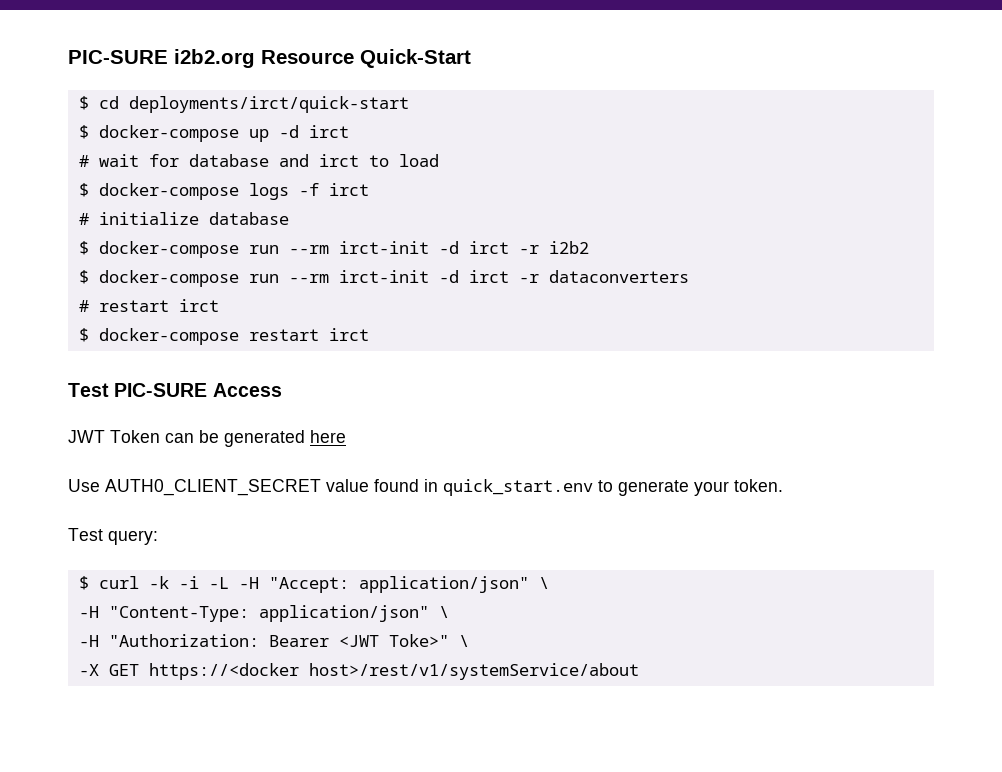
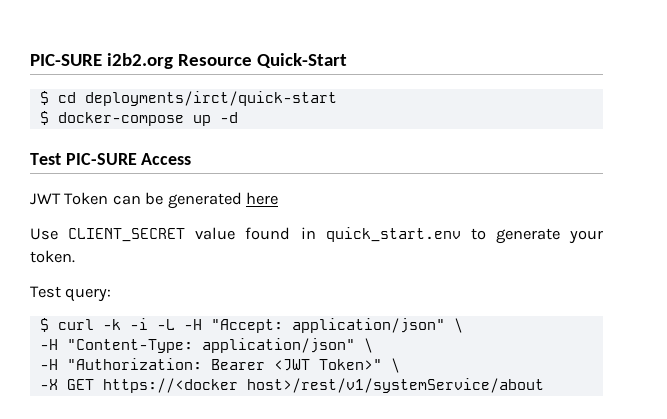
- $ docker-compose up -d irct
- # wait for database and irct to load
- $ docker-compose logs -f irct
- # initialize database
- $ docker-compose run --rm irct-init -d irct -r i2b2
- $ docker-compose run --rm irct-init -d irct -r dataconverters
- # restart irct
- $ docker-compose restart irct
+ $ docker-compose up -d
- Use AUTH0_CLIENT_SECRET value found in quick_start.env to generate your token.
+ Use CLIENT_SECRET value found in quick_start.env to generate your token.
- -H "Authorization: Bearer <JWT Toke>" \
+ -H "Authorization: Bearer <JWT Token>" \

